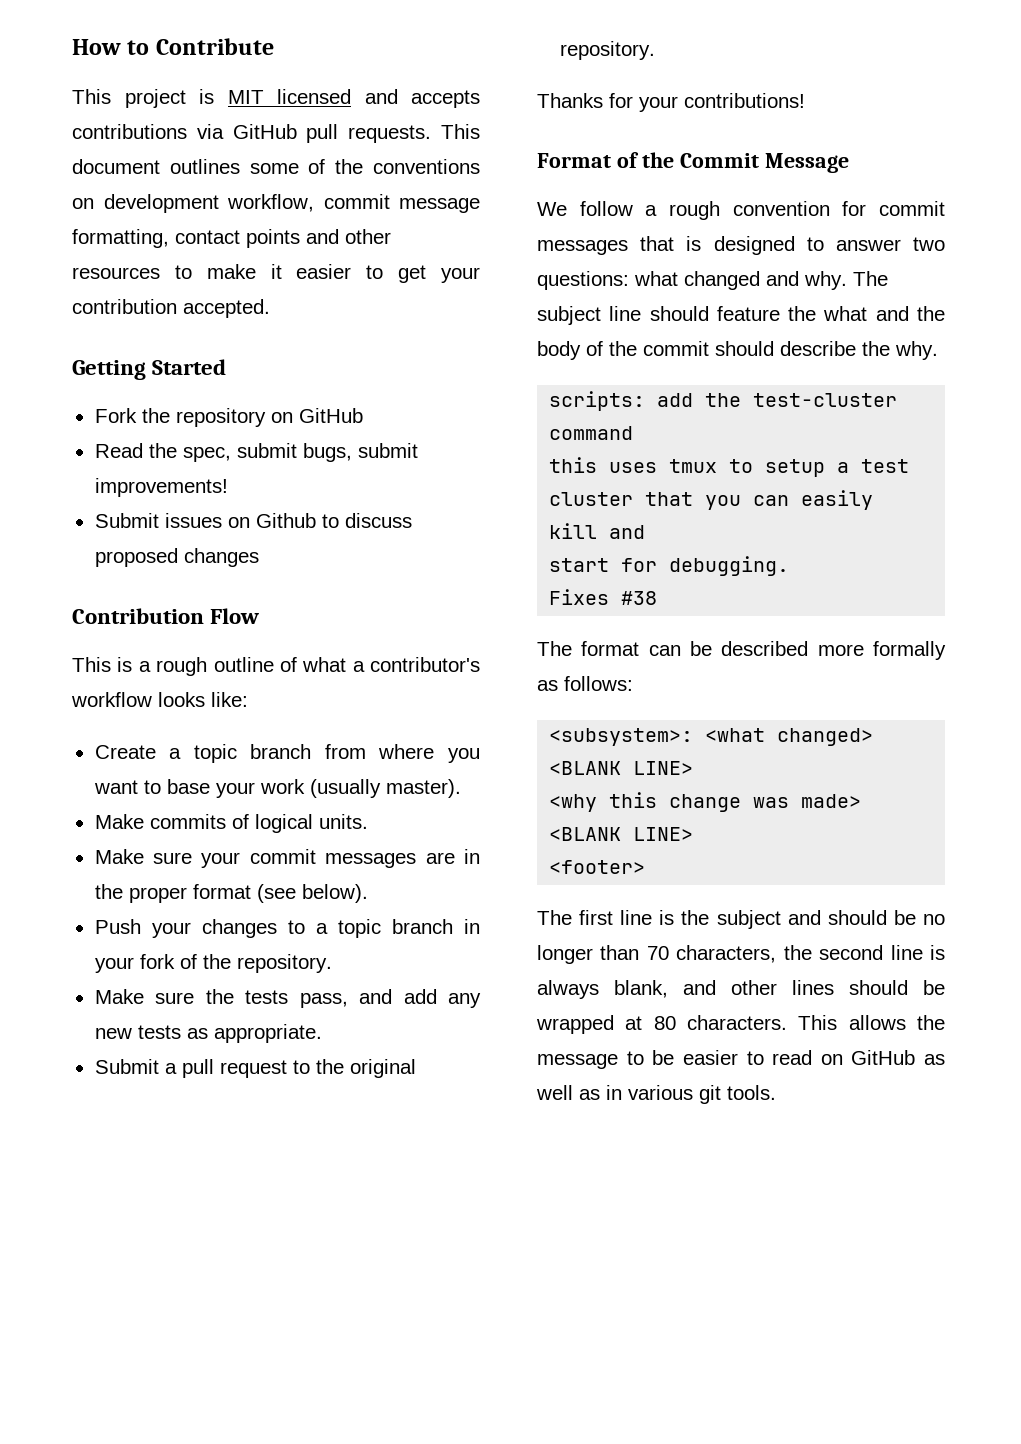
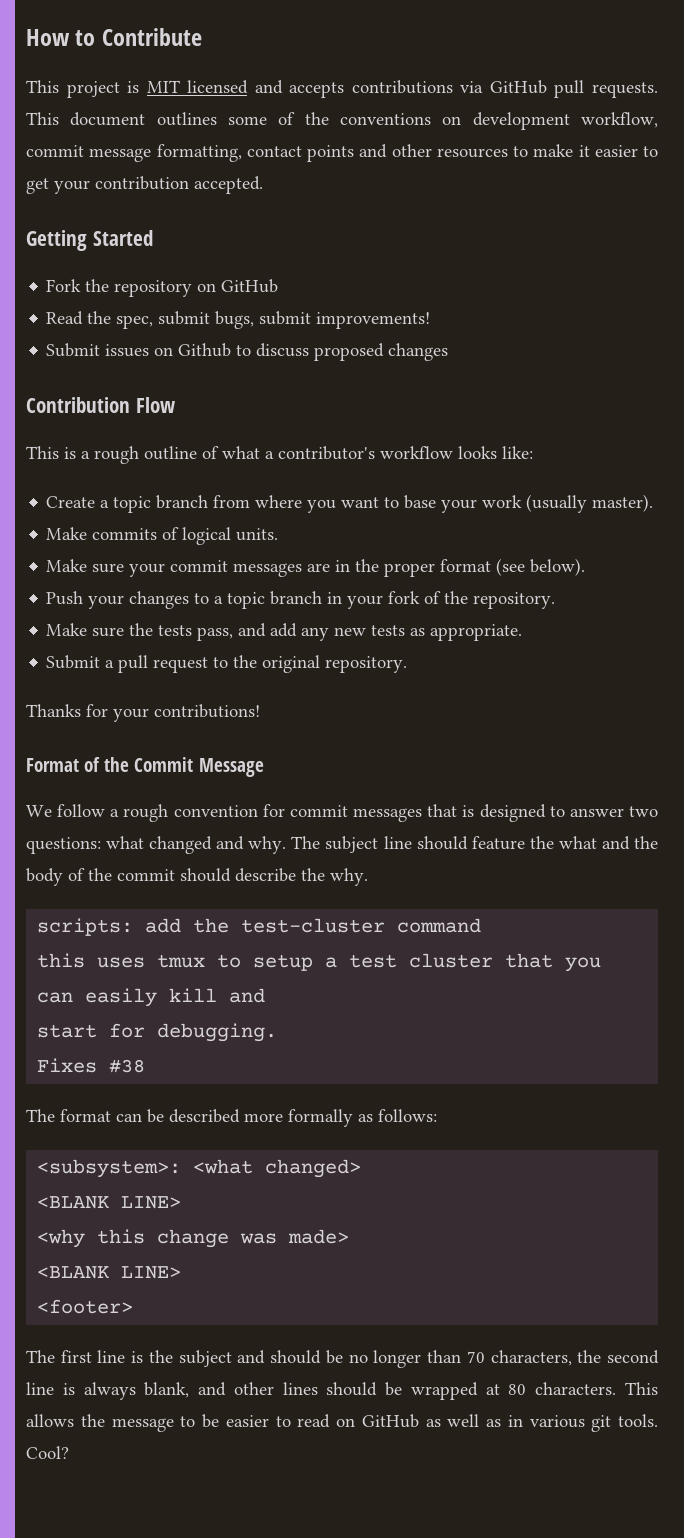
+ Cool?

